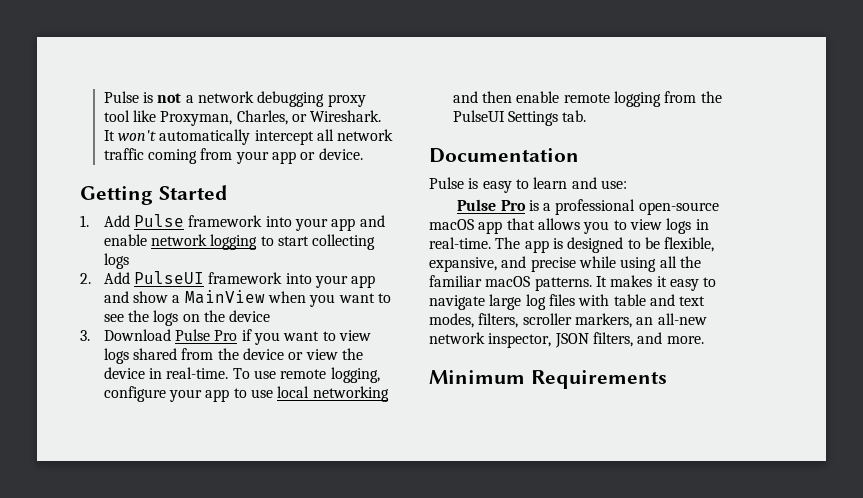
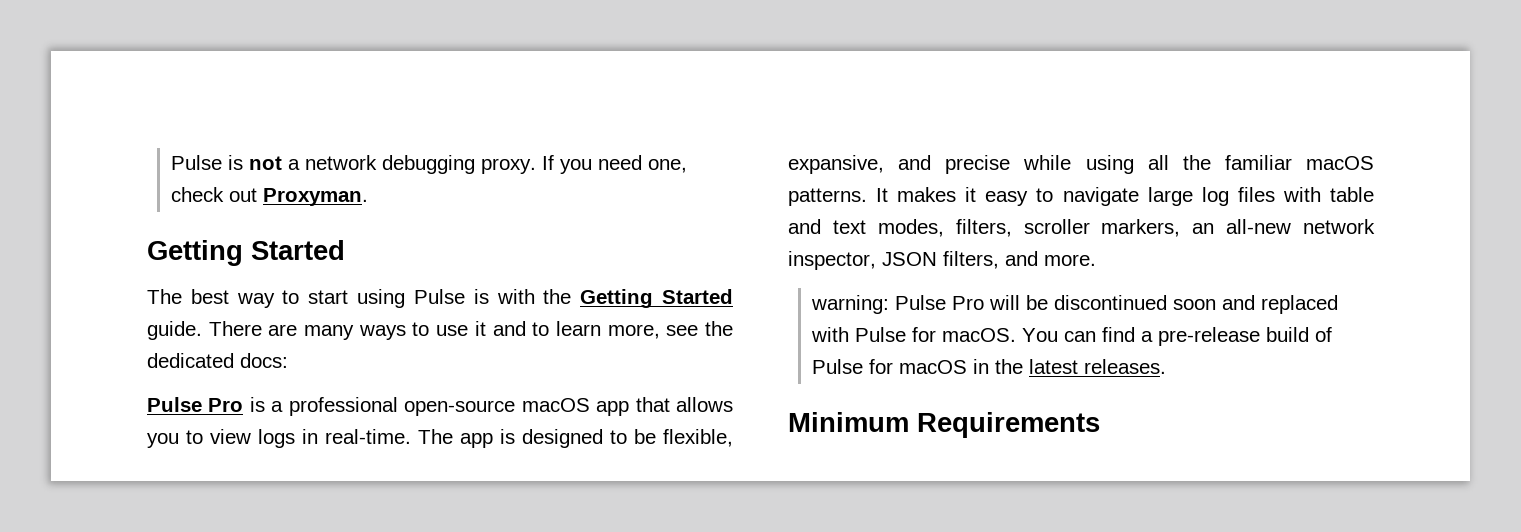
- Pulse is not a network debugging proxy tool like Proxyman, Charles, or Wireshark. It won't automatically intercept all network traffic coming from your app or device.
+ Pulse is not a network debugging proxy. If you need one, check out Proxyman.
  Getting Started
- 1. Add Pulse framework into your app and enable network logging to start collecting logs
- 2. Add PulseUI framework into your app and show a MainView when you want to see the logs on the device
- 3. Download Pulse Pro if you want to view logs shared from the device or view the device in real-time. To use remote logging, configure your app to use local networking and then enable remote logging from the PulseUI Settings tab.
- Documentation
- Pulse is easy to learn and use:
+ The best way to start using Pulse is with the Getting Started guide. There are many ways to use it and to learn more, see the dedicated docs:
+ warning: Pulse Pro will be discontinued soon and replaced with Pulse for macOS. You can find a pre-release build of Pulse for macOS in the latest releases.

